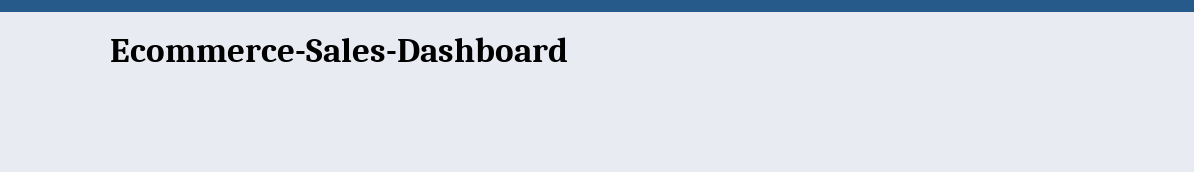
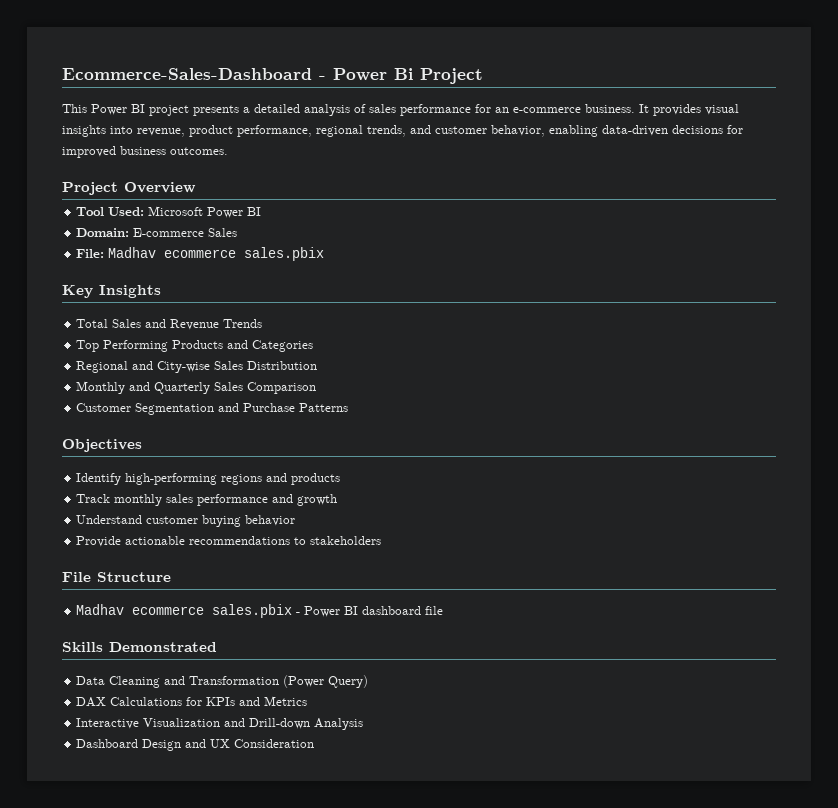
- Ecommerce-Sales-Dashboard
+ Ecommerce-Sales-Dashboard - Power Bi Project
+ This Power BI project presents a detailed analysis of sales performance for an e-commerce business. It provides visual insights into revenue, product performance, regional trends, and customer behavior, enabling data-driven decisions for improved business outcomes.
+ Project Overview
+ Tool Used: Microsoft Power BI
+ Domain: E-commerce Sales
+ File: Madhav ecommerce sales.pbix
+ Key Insights
+ Total Sales and Revenue Trends
+ Top Performing Products and Categories
+ Regional and City-wise Sales Distribution
+ Monthly and Quarterly Sales Comparison
+ Customer Segmentation and Purchase Patterns
+ Objectives
+ Identify high-performing regions and products
+ Track monthly sales performance and growth
+ Understand customer buying behavior
+ Provide actionable recommendations to stakeholders
+ File Structure
+ Madhav ecommerce sales.pbix - Power BI dashboard file
+ Skills Demonstrated
+ Data Cleaning and Transformation (Power Query)
+ DAX Calculations for KPIs and Metrics
+ Interactive Visualization and Drill-down Analysis
+ Dashboard Design and UX Consideration

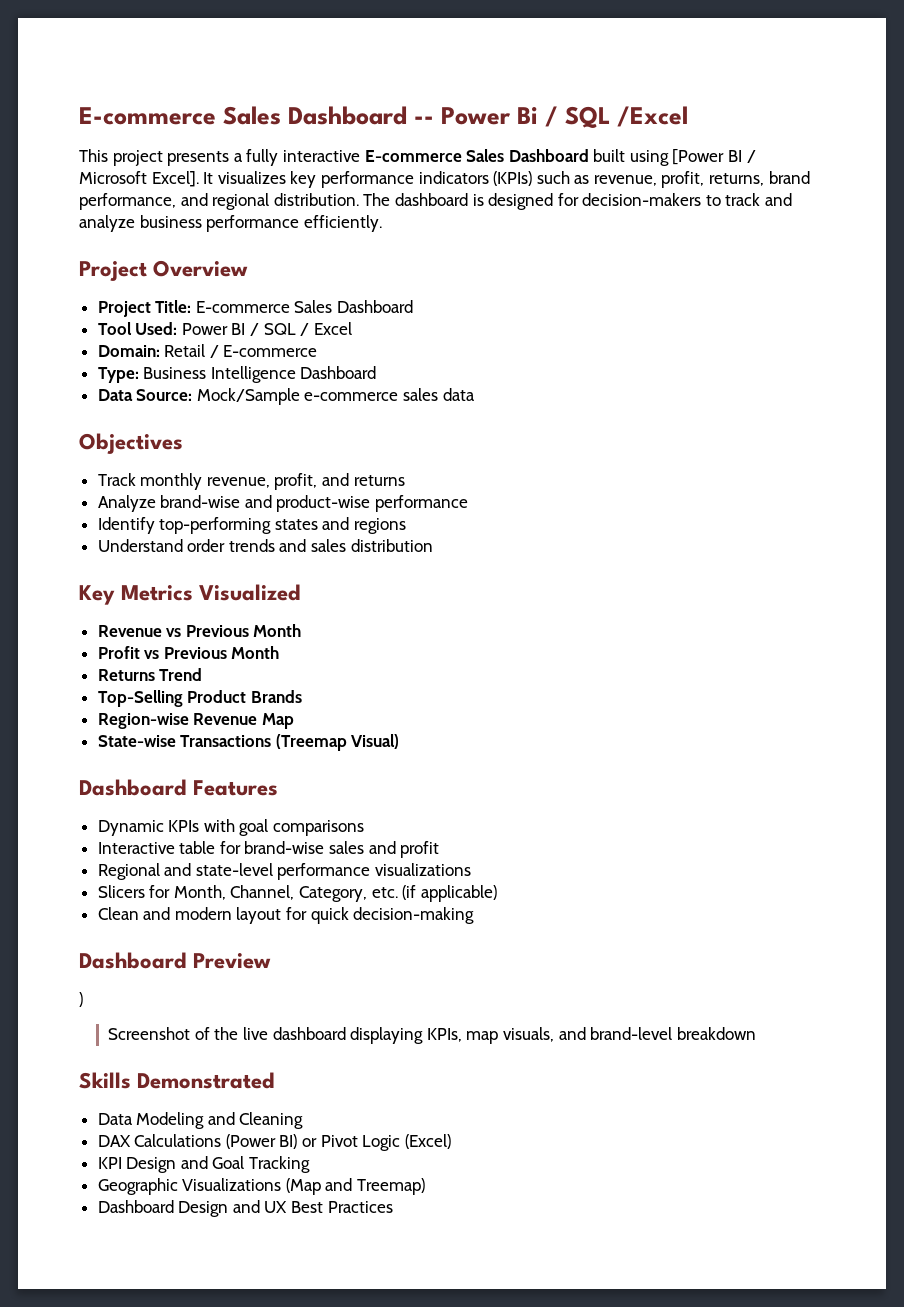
- Ecommerce-Sales-Dashboard - Power Bi Project
+ E-commerce Sales Dashboard -- Power Bi / SQL /Excel
- This Power BI project presents a detailed analysis of sales performance for an e-commerce business. It provides visual insights into revenue, product performance, regional trends, and customer behavior, enabling data-driven decisions for improved business outcomes.
+ This project presents a fully interactive E-commerce Sales Dashboard built using [Power BI / Microsoft Excel]. It visualizes key performance indicators (KPIs) such as revenue, profit, returns, brand performance, and regional distribution. The dashboard is designed for decision-makers to track and analyze business performance efficiently.
  Project Overview
+ Project Title: E-commerce Sales Dashboard
- Tool Used: Microsoft Power BI
+ Tool Used: Power BI / SQL / Excel
- Domain: E-commerce Sales
- File: Madhav ecommerce sales.pbix
- Key Insights
- Total Sales and Revenue Trends
- Top Performing Products and Categories
- Regional and City-wise Sales Distribution
- Monthly and Quarterly Sales Comparison
- Customer Segmentation and Purchase Patterns
+ Domain: Retail / E-commerce
+ Type: Business Intelligence Dashboard
+ Data Source: Mock/Sample e-commerce sales data
  Objectives
- Identify high-performing regions and products
- Track monthly sales performance and growth
- Understand customer buying behavior
- Provide actionable recommendations to stakeholders
- File Structure
- Madhav ecommerce sales.pbix - Power BI dashboard file
+ Track monthly revenue, profit, and returns
+ Analyze brand-wise and product-wise performance
+ Identify top-performing states and regions
+ Understand order trends and sales distribution
+ Key Metrics Visualized
+ Revenue vs Previous Month
+ Profit vs Previous Month
+ Returns Trend
+ Top-Selling Product Brands
+ Region-wise Revenue Map
+ State-wise Transactions (Treemap Visual)
+ Dashboard Features
+ Dynamic KPIs with goal comparisons
+ Interactive table for brand-wise sales and profit
+ Regional and state-level performance visualizations
+ Slicers for Month, Channel, Category, etc. (if applicable)
+ Clean and modern layout for quick decision-making
+ Dashboard Preview
+ )
+ Screenshot of the live dashboard displaying KPIs, map visuals, and brand-level breakdown
- Data Cleaning and Transformation (Power Query)
- DAX Calculations for KPIs and Metrics
- Interactive Visualization and Drill-down Analysis
+ Data Modeling and Cleaning
+ DAX Calculations (Power BI) or Pivot Logic (Excel)
+ KPI Design and Goal Tracking
+ Geographic Visualizations (Map and Treemap)
- Dashboard Design and UX Consideration
+ Dashboard Design and UX Best Practices

